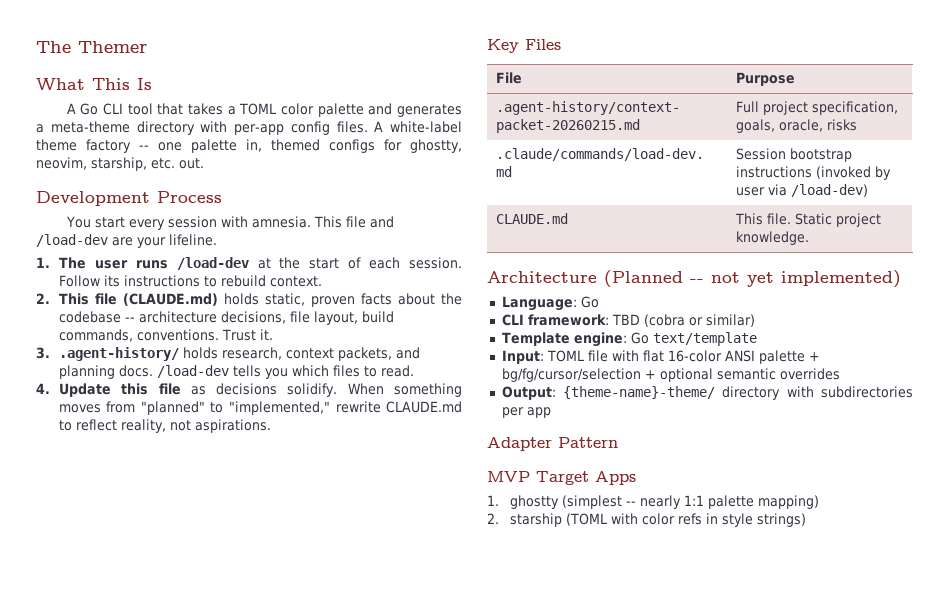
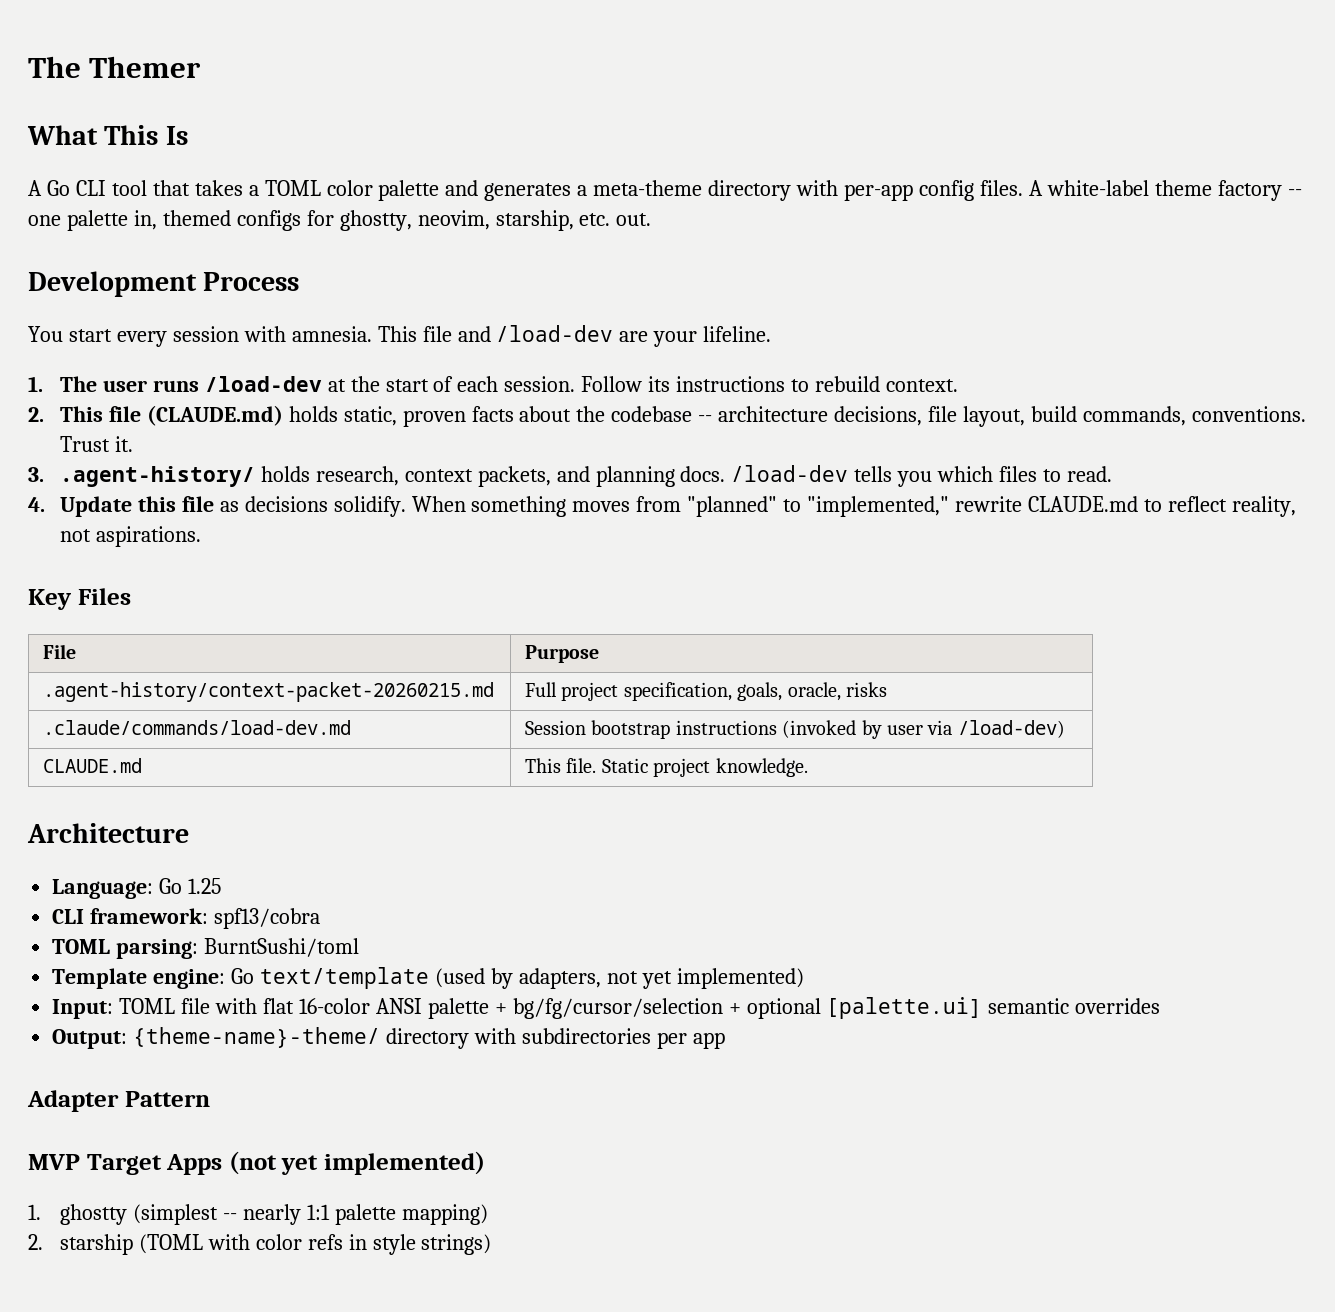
- Architecture (Planned -- not yet implemented)
+ Architecture
- Language: Go
+ Language: Go 1.25
- CLI framework: TBD (cobra or similar)
+ CLI framework: spf13/cobra
+ TOML parsing: BurntSushi/toml
- Template engine: Go text/template
+ Template engine: Go text/template (used by adapters, not yet implemented)
- Input: TOML file with flat 16-color ANSI palette + bg/fg/cursor/selection + optional semantic overrides
+ Input: TOML file with flat 16-color ANSI palette + bg/fg/cursor/selection + optional [palette.ui] semantic overrides
- MVP Target Apps
+ MVP Target Apps (not yet implemented)

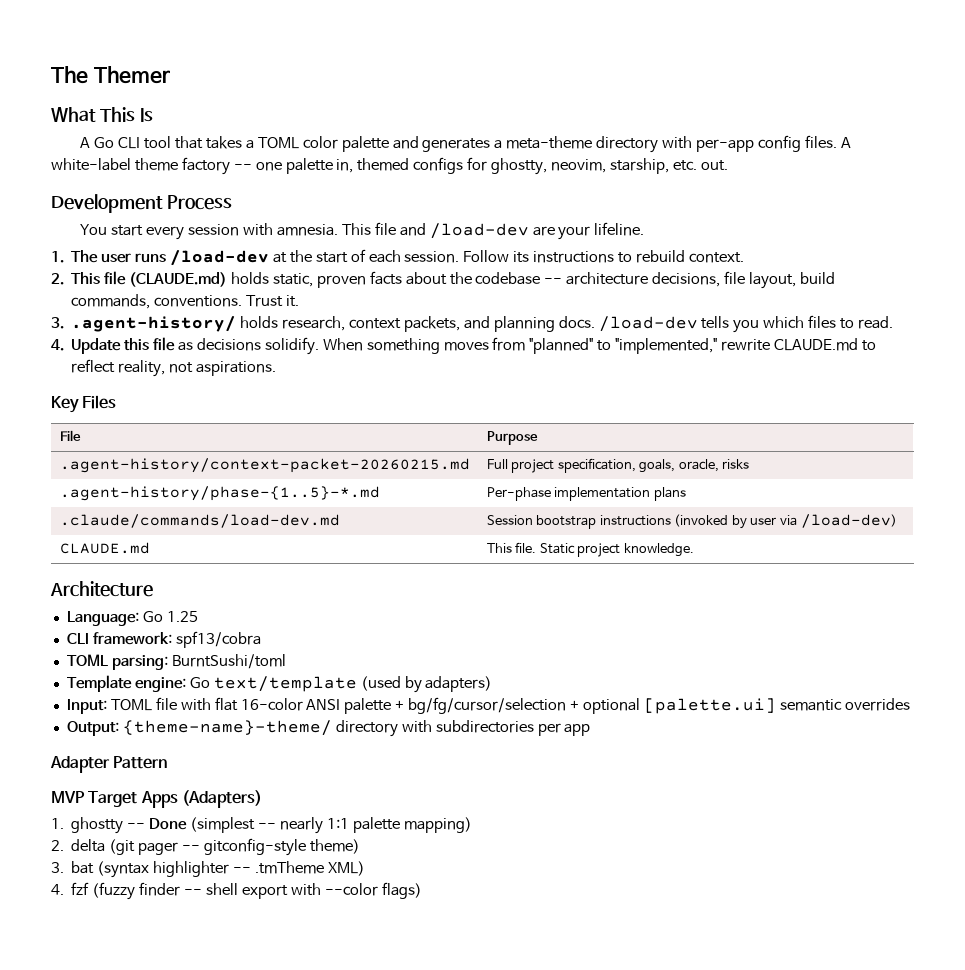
+ .agent-history/phase-{1..5}-*.md | Per-phase implementation plans
- Template engine: Go text/template (used by adapters, not yet implemented)
+ Template engine: Go text/template (used by adapters)
- MVP Target Apps (not yet implemented)
+ MVP Target Apps (Adapters)
- 1. ghostty (simplest -- nearly 1:1 palette mapping)
+ 1. ghostty -- Done (simplest -- nearly 1:1 palette mapping)
- 2. starship (TOML with color refs in style strings)
+ 2. delta (git pager -- gitconfig-style theme)
+ 3. bat (syntax highlighter -- .tmTheme XML)
+ 4. fzf (fuzzy finder -- shell export with --color flags)

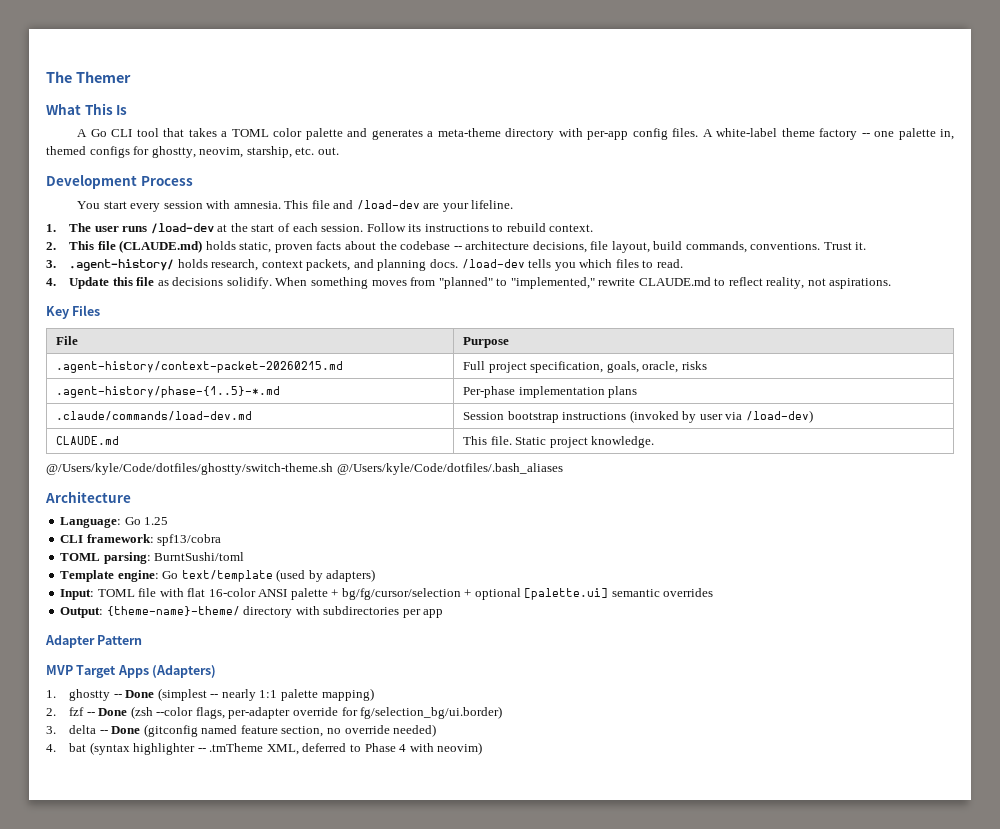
+ @/Users/kyle/Code/dotfiles/ghostty/switch-theme.sh @/Users/kyle/Code/dotfiles/.bash_aliases
- 2. delta (git pager -- gitconfig-style theme)
- 3. bat (syntax highlighter -- .tmTheme XML)
- 4. fzf (fuzzy finder -- shell export with --color flags)
+ 2. fzf -- Done (zsh --color flags, per-adapter override for fg/selection_bg/ui.border)
+ 3. delta -- Done (gitconfig named feature section, no override needed)
+ 4. bat (syntax highlighter -- .tmTheme XML, deferred to Phase 4 with neovim)

